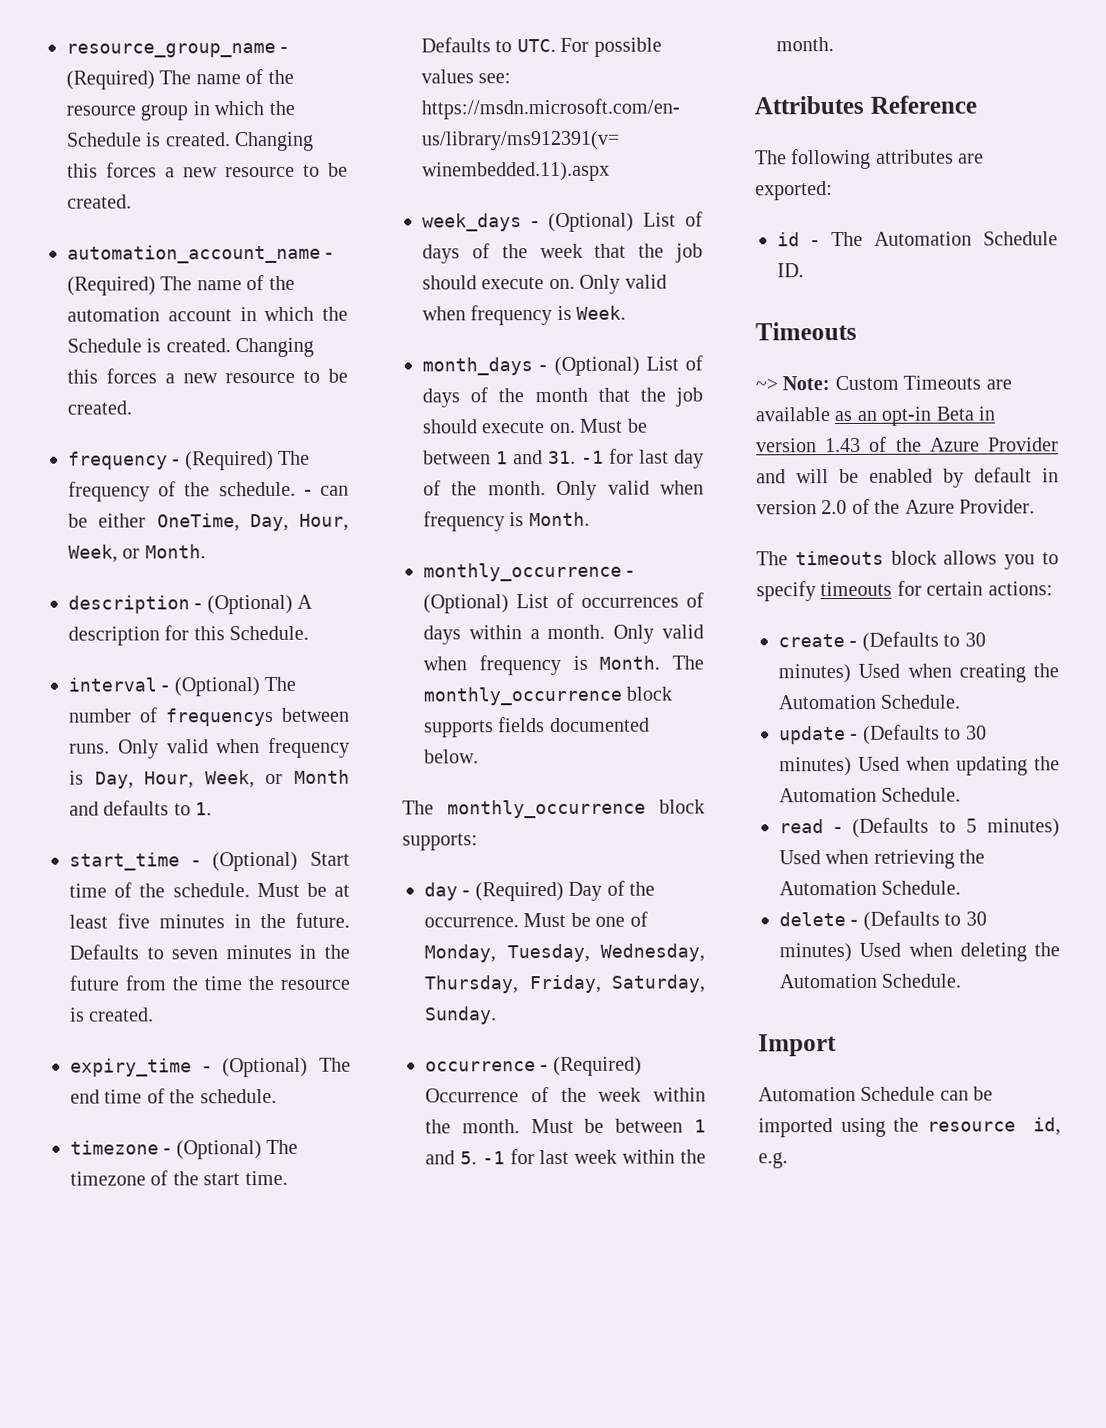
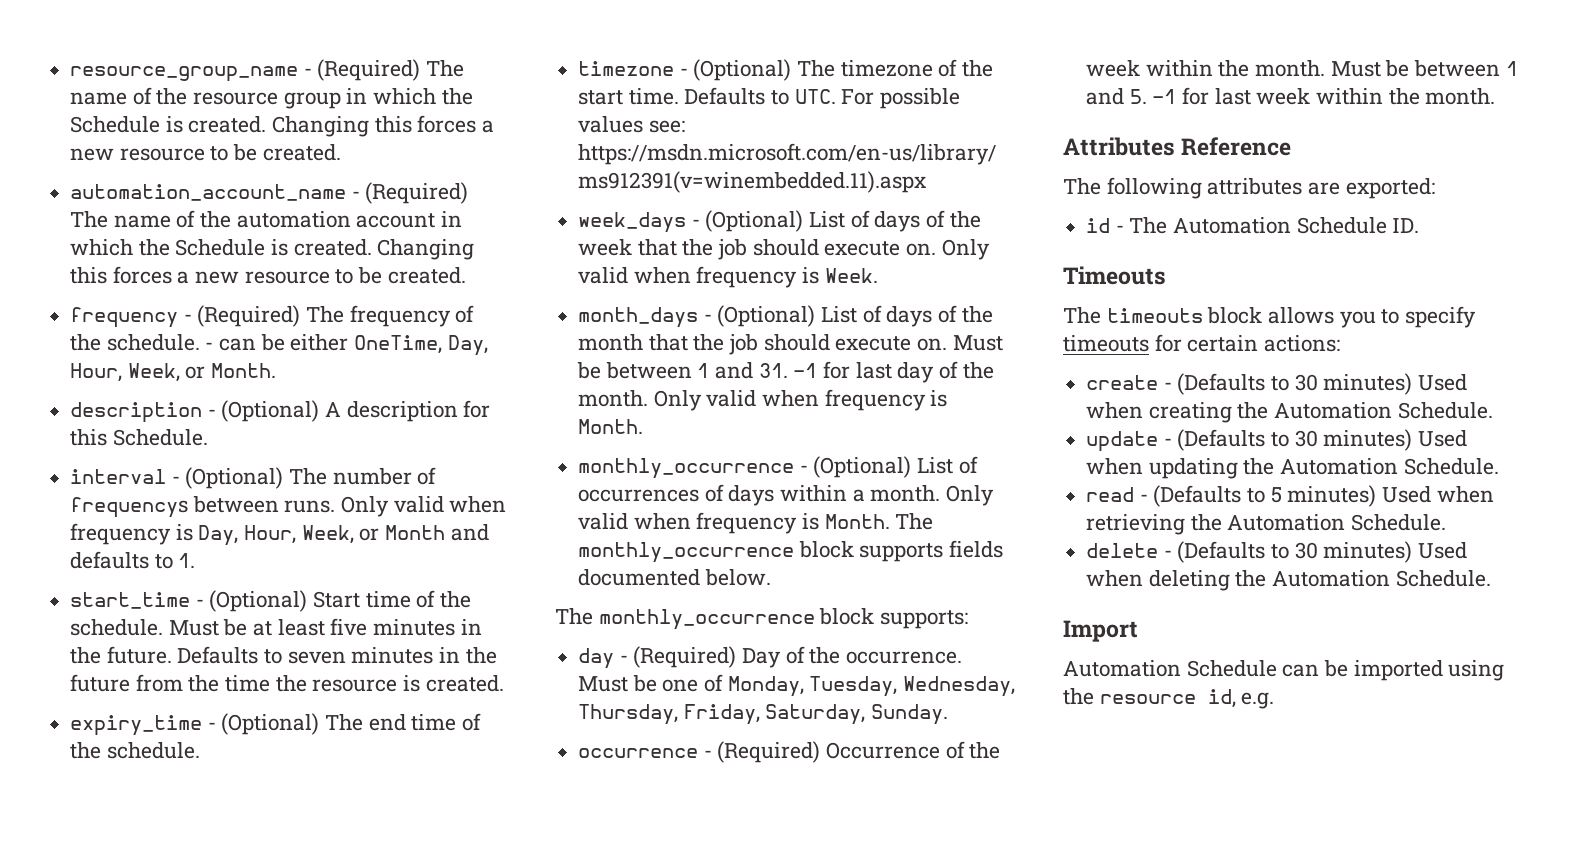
- ~> Note: Custom Timeouts are available as an opt-in Beta in version 1.43 of the Azure Provider and will be enabled by default in version 2.0 of the Azure Provider.

